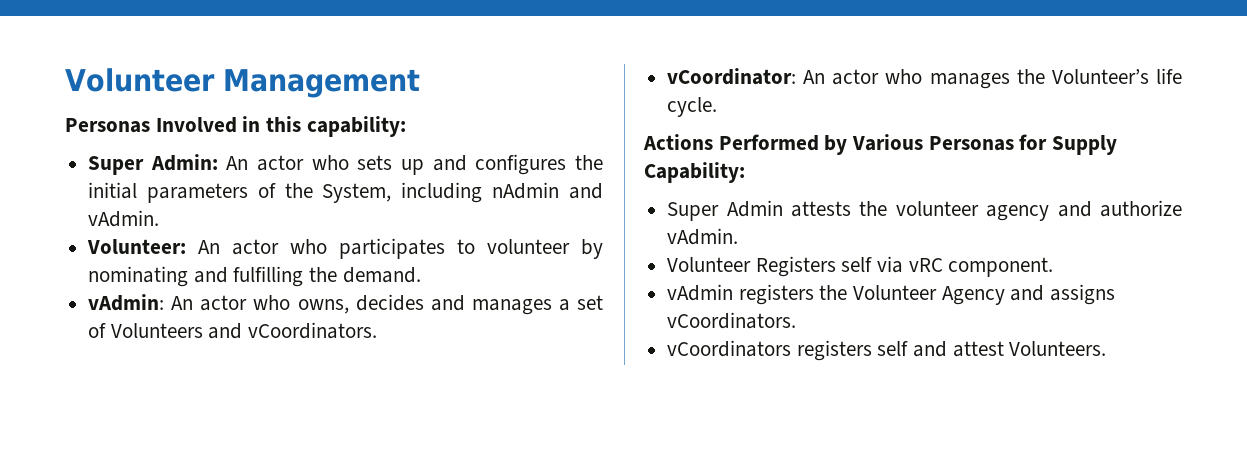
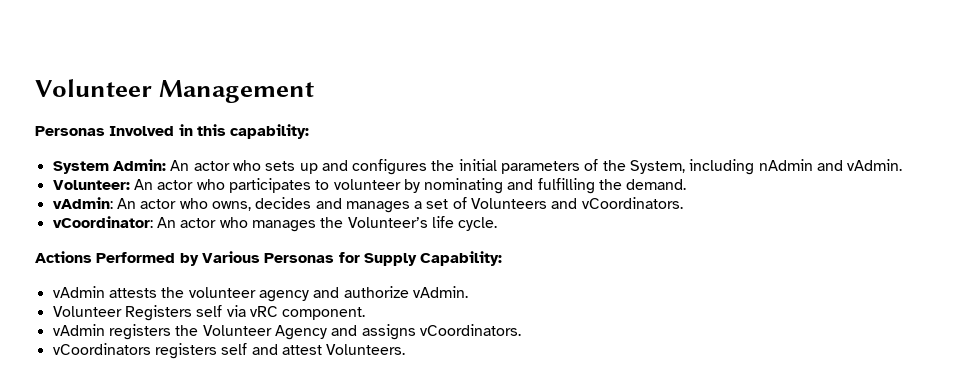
- Super Admin: An actor who sets up and configures the initial parameters of the System, including nAdmin and vAdmin.
+ System Admin: An actor who sets up and configures the initial parameters of the System, including nAdmin and vAdmin.
- Super Admin attests the volunteer agency and authorize vAdmin.
+ vAdmin attests the volunteer agency and authorize vAdmin.

